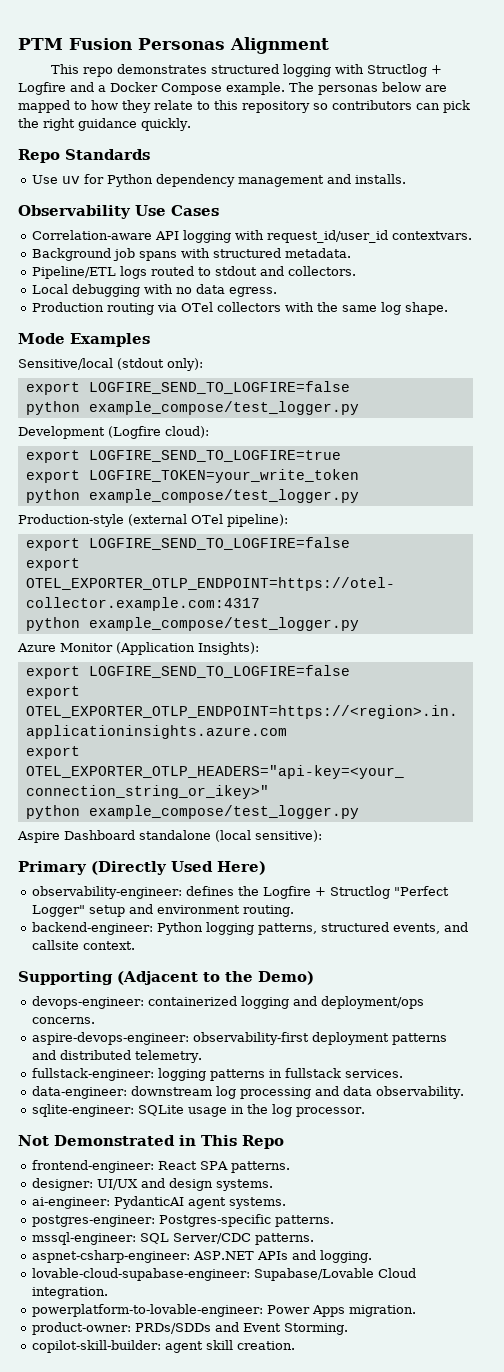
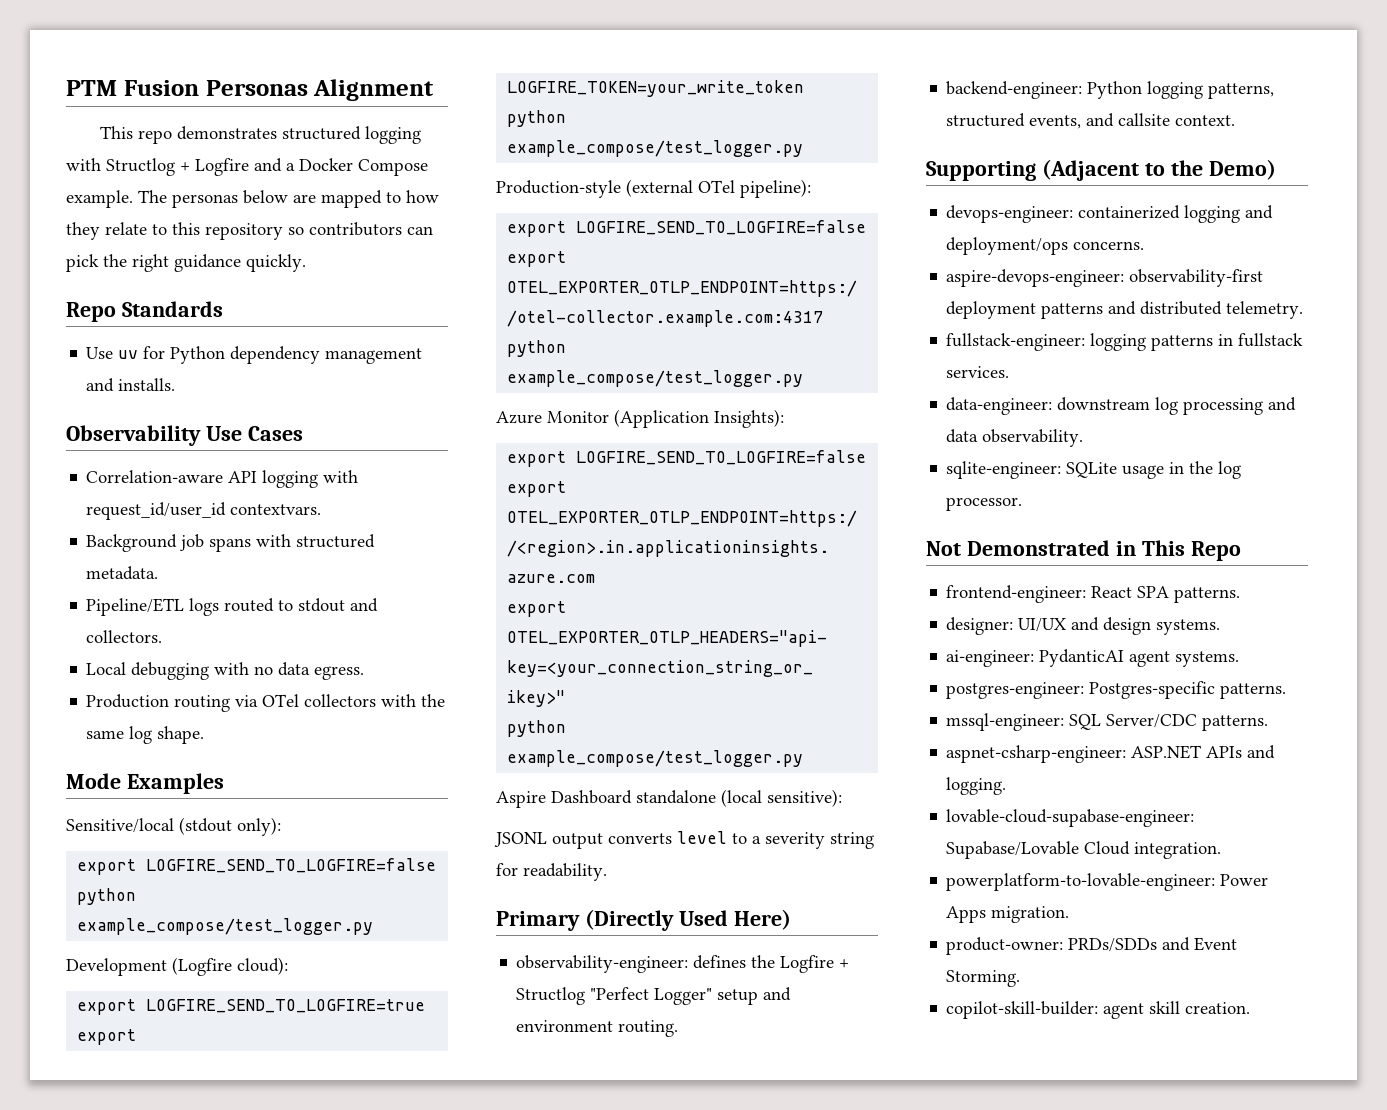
+ JSONL output converts level to a severity string for readability.

